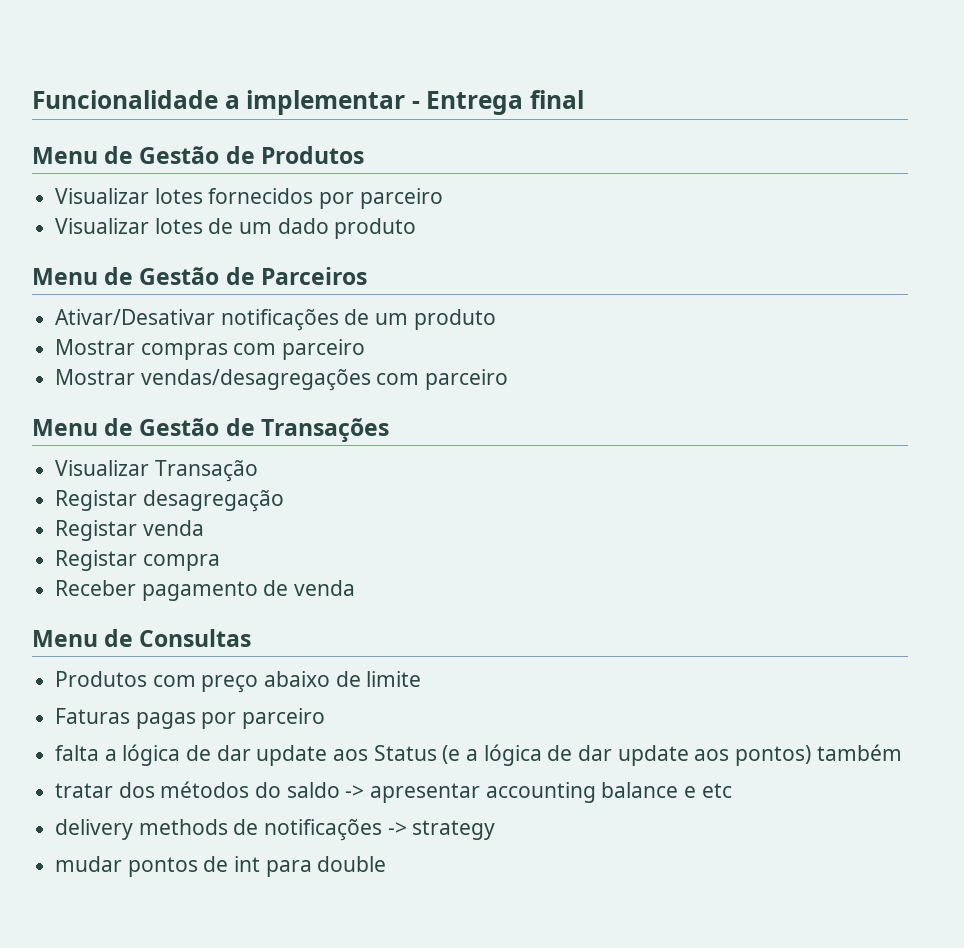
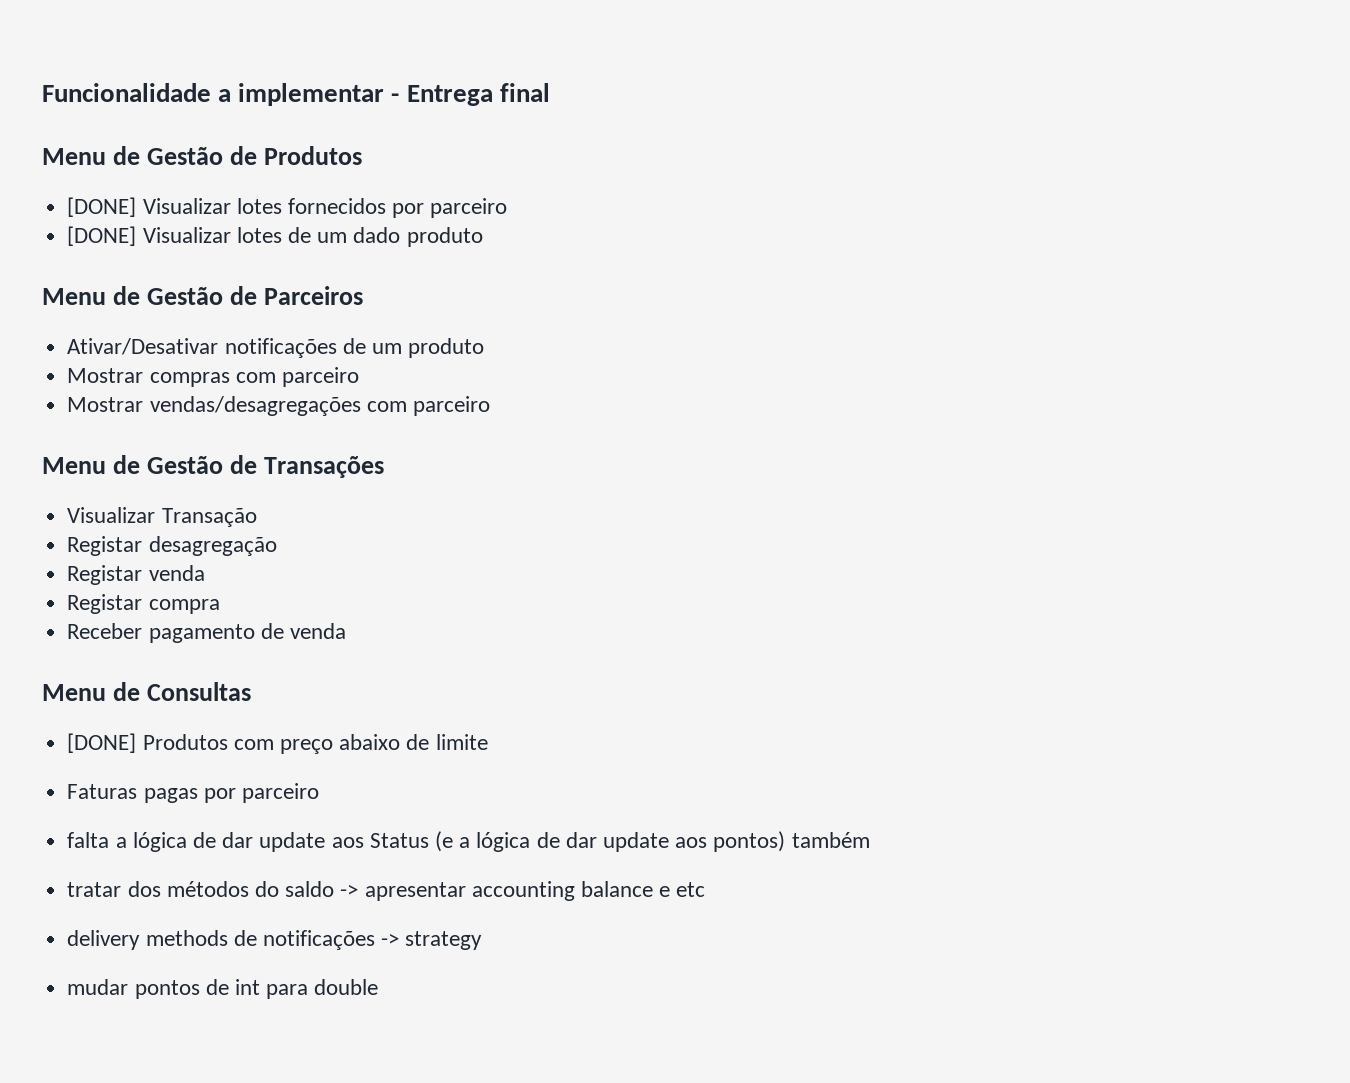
- Visualizar lotes fornecidos por parceiro
+ [DONE] Visualizar lotes fornecidos por parceiro
- Visualizar lotes de um dado produto
+ [DONE] Visualizar lotes de um dado produto
- Produtos com preço abaixo de limite
+ [DONE] Produtos com preço abaixo de limite

